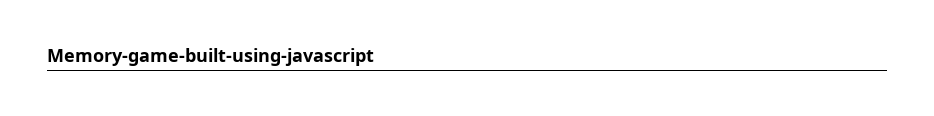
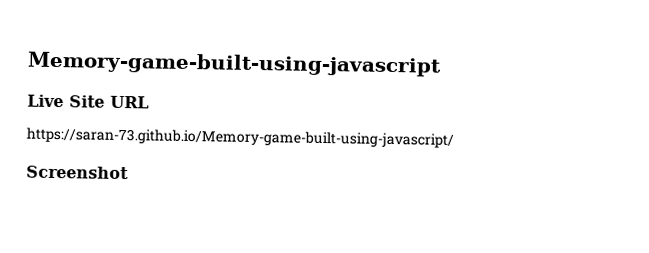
+ Live Site URL
+ https://saran-73.github.io/Memory-game-built-using-javascript/
+ Screenshot

